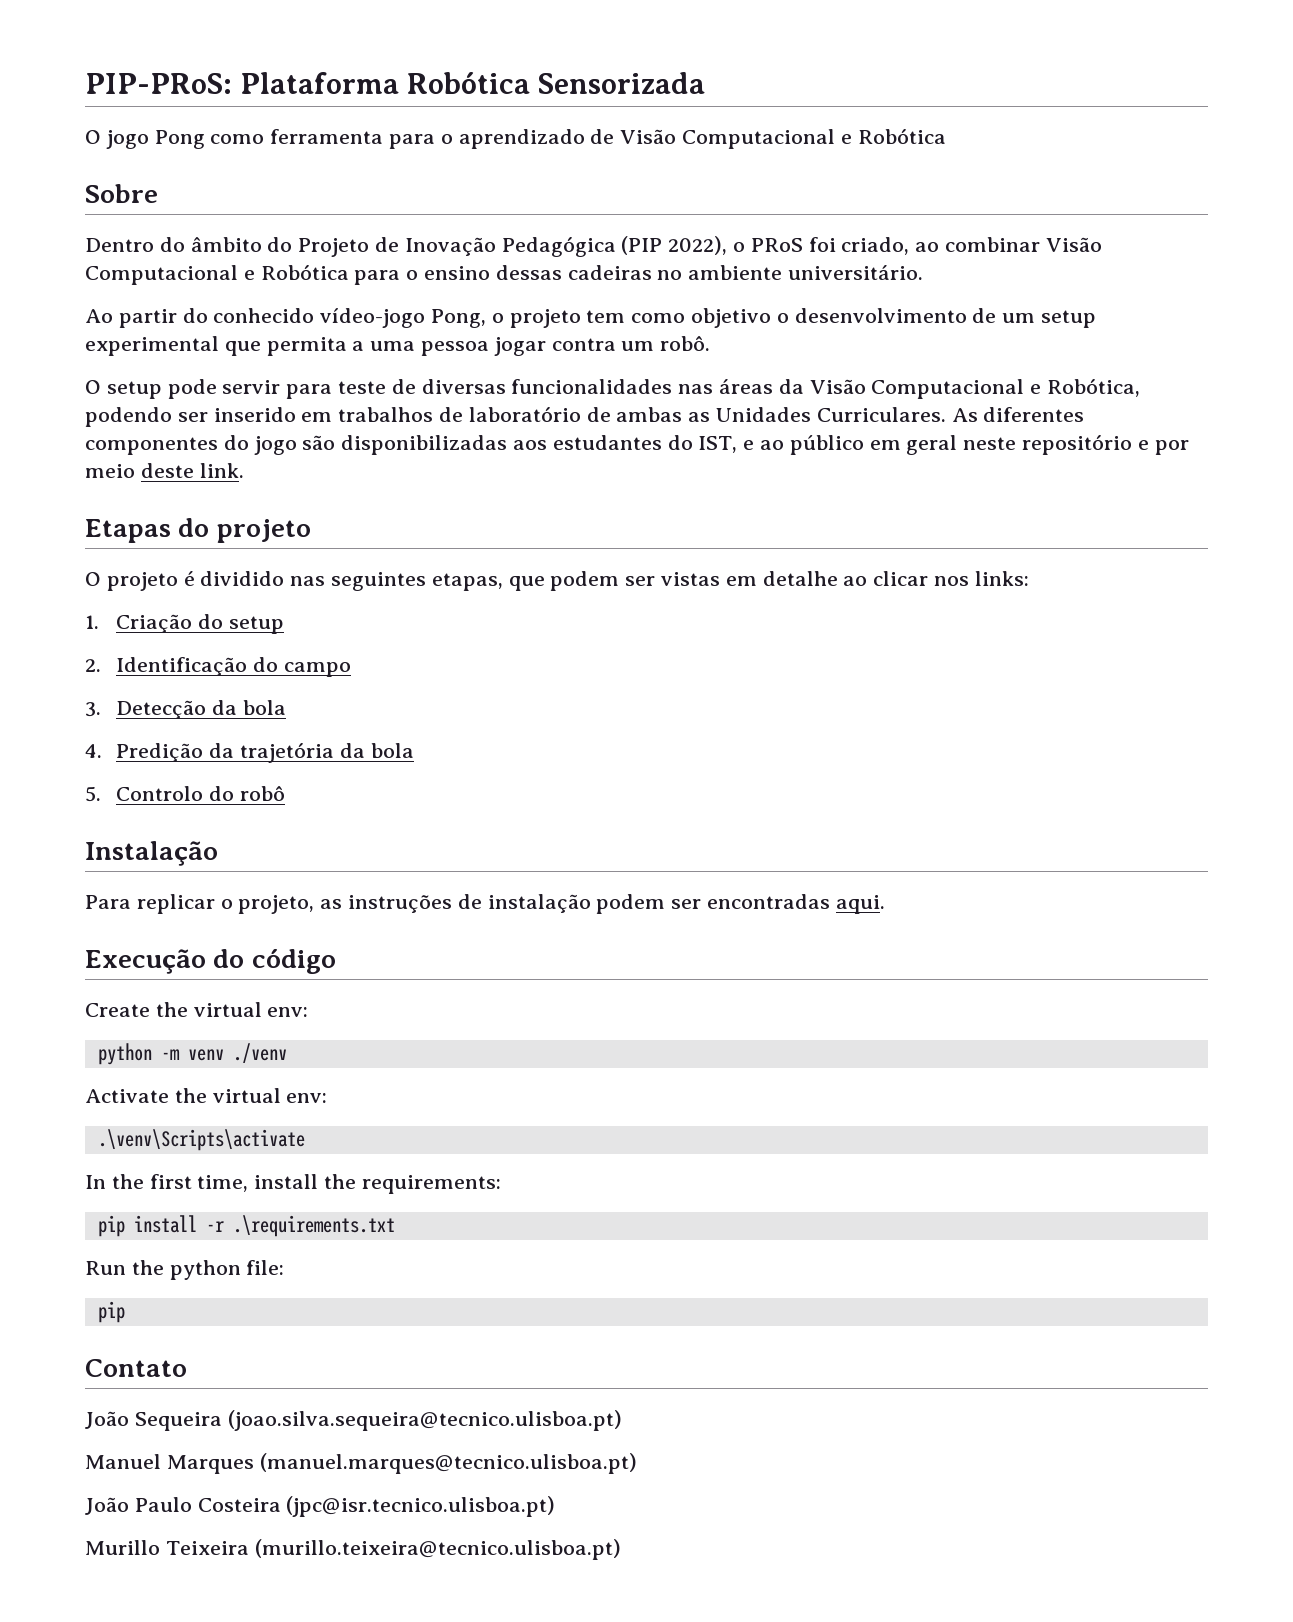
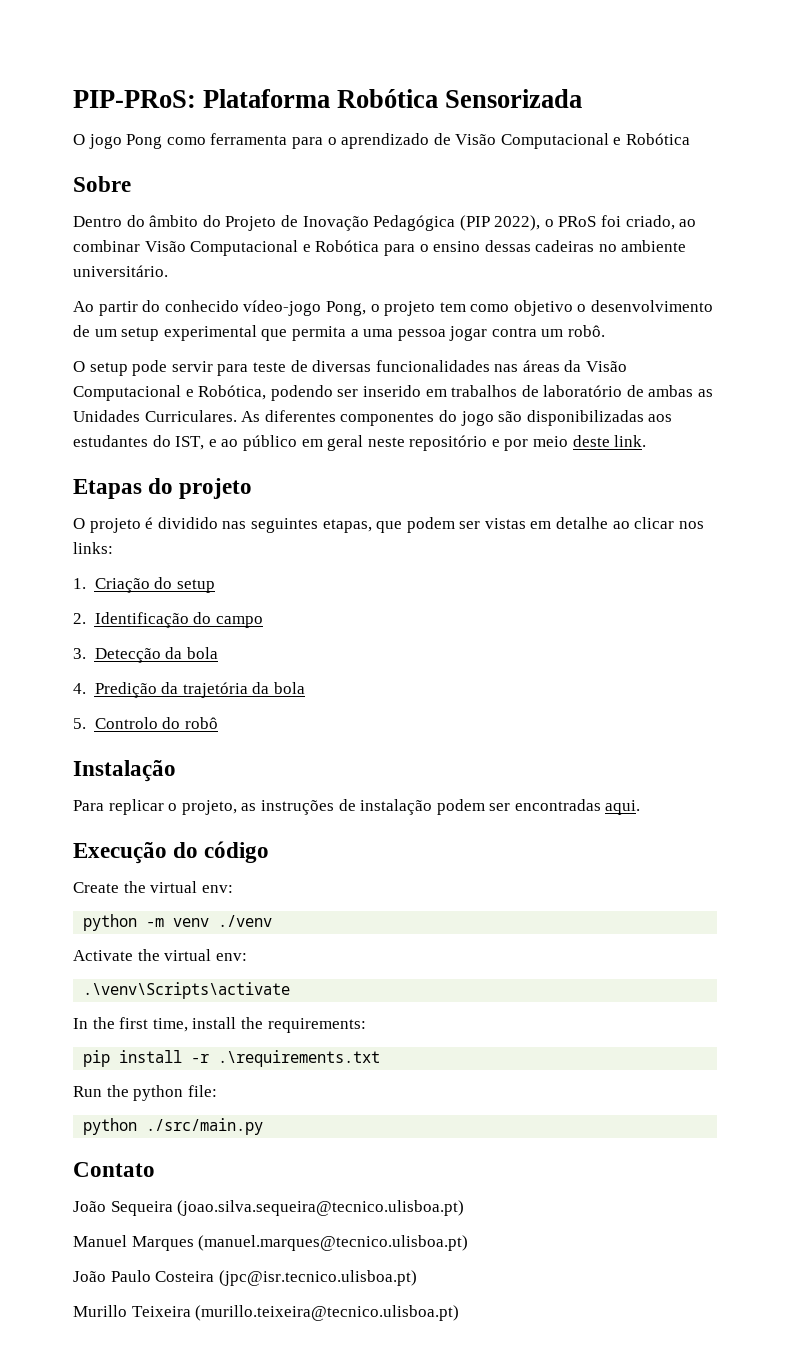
  Run the python file:
- pip
+ python ./src/main.py

